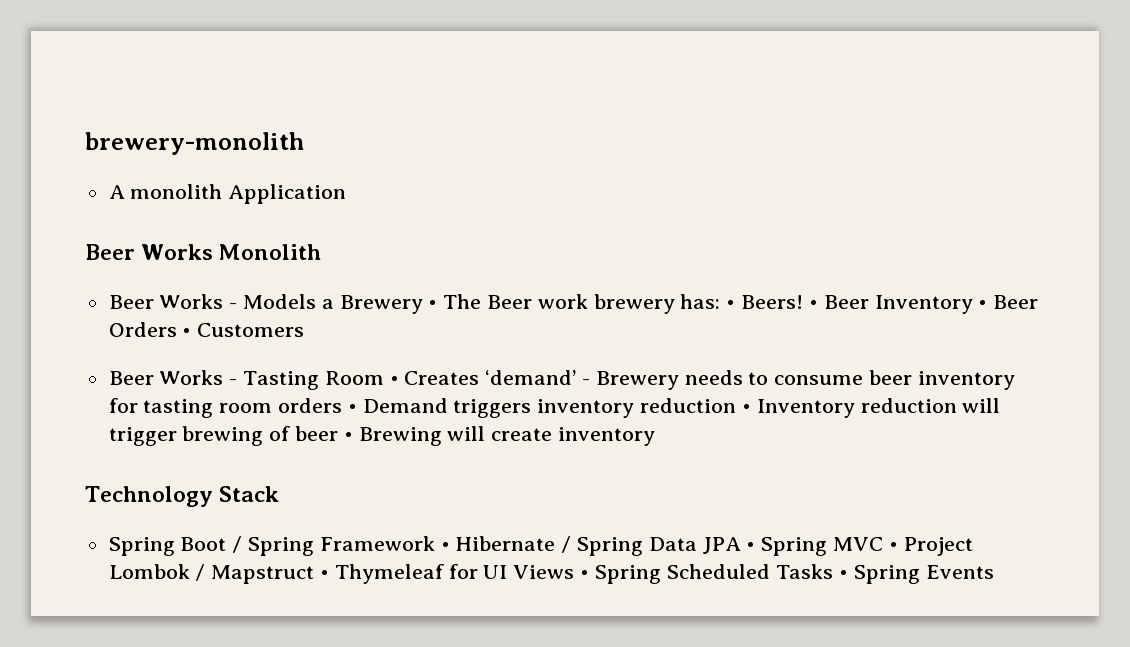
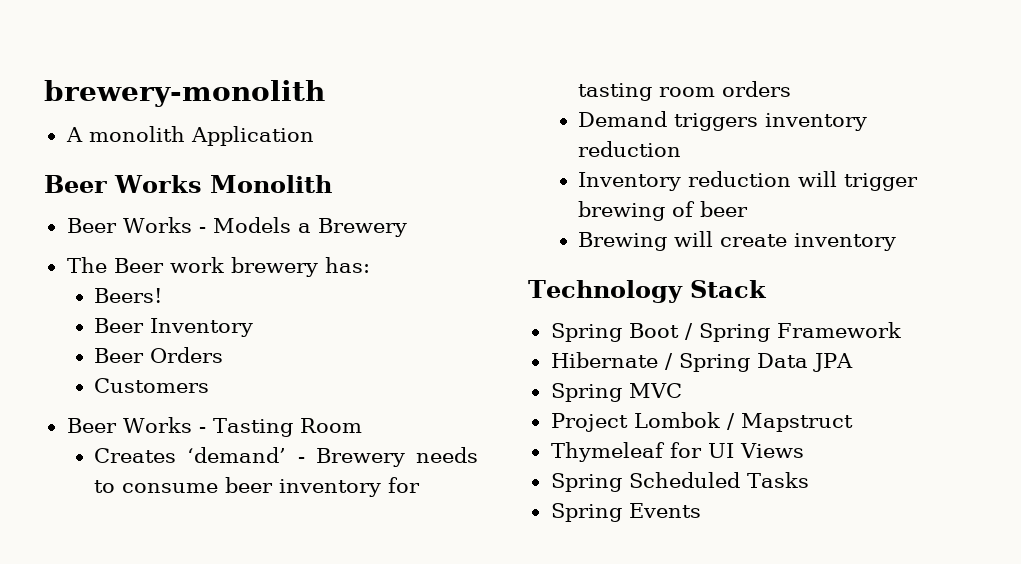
- Beer Works - Models a Brewery • The Beer work brewery has: • Beers! • Beer Inventory • Beer Orders • Customers
+ Beer Works - Models a Brewery
+ The Beer work brewery has:
+ Beers!
+ Beer Inventory
+ Beer Orders
+ Customers
- Beer Works - Tasting Room • Creates ‘demand’ - Brewery needs to consume beer inventory for tasting room orders • Demand triggers inventory reduction • Inventory reduction will trigger brewing of beer • Brewing will create inventory
+ Beer Works - Tasting Room
+ Creates ‘demand’ - Brewery needs to consume beer inventory for tasting room orders
+ Demand triggers inventory reduction
+ Inventory reduction will trigger brewing of beer
+ Brewing will create inventory
- Spring Boot / Spring Framework • Hibernate / Spring Data JPA • Spring MVC • Project Lombok / Mapstruct • Thymeleaf for UI Views • Spring Scheduled Tasks • Spring Events
+ Spring Boot / Spring Framework
+ Hibernate / Spring Data JPA
+ Spring MVC
+ Project Lombok / Mapstruct
+ Thymeleaf for UI Views
+ Spring Scheduled Tasks
+ Spring Events

